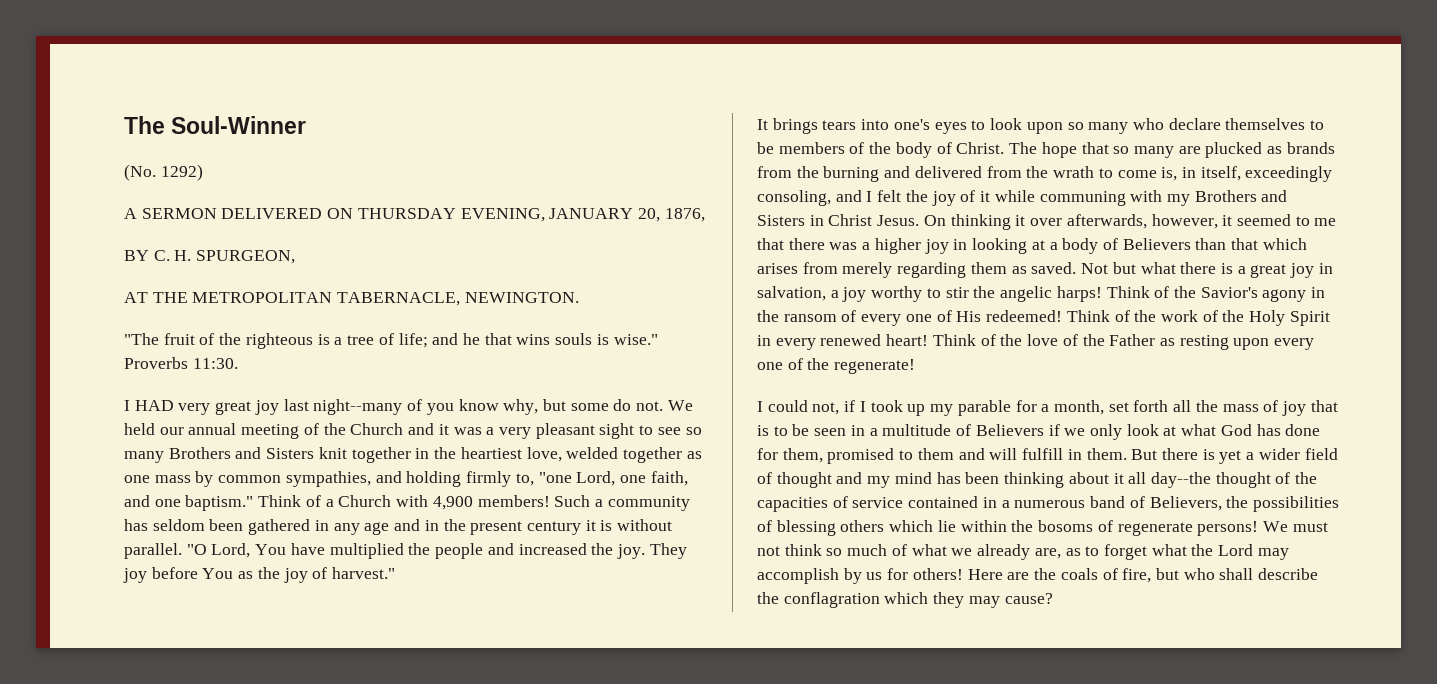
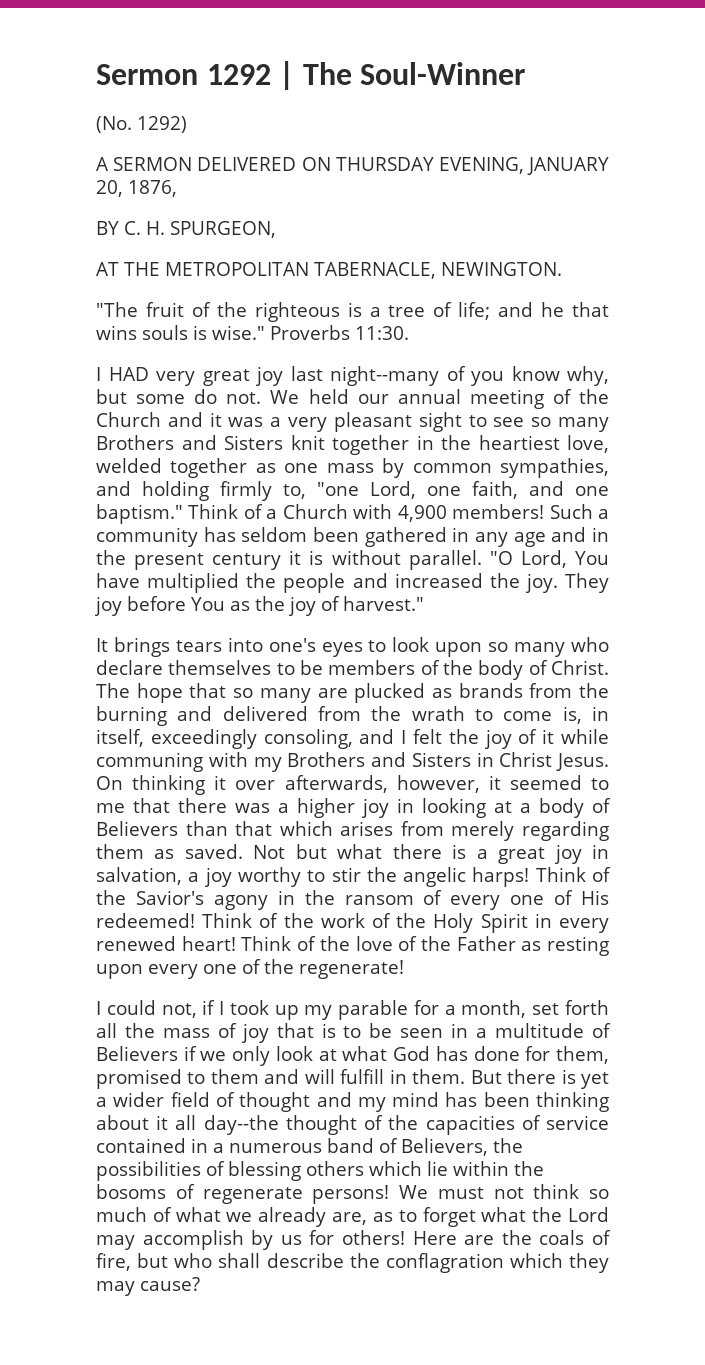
- The Soul-Winner
+ Sermon 1292 | The Soul-Winner

